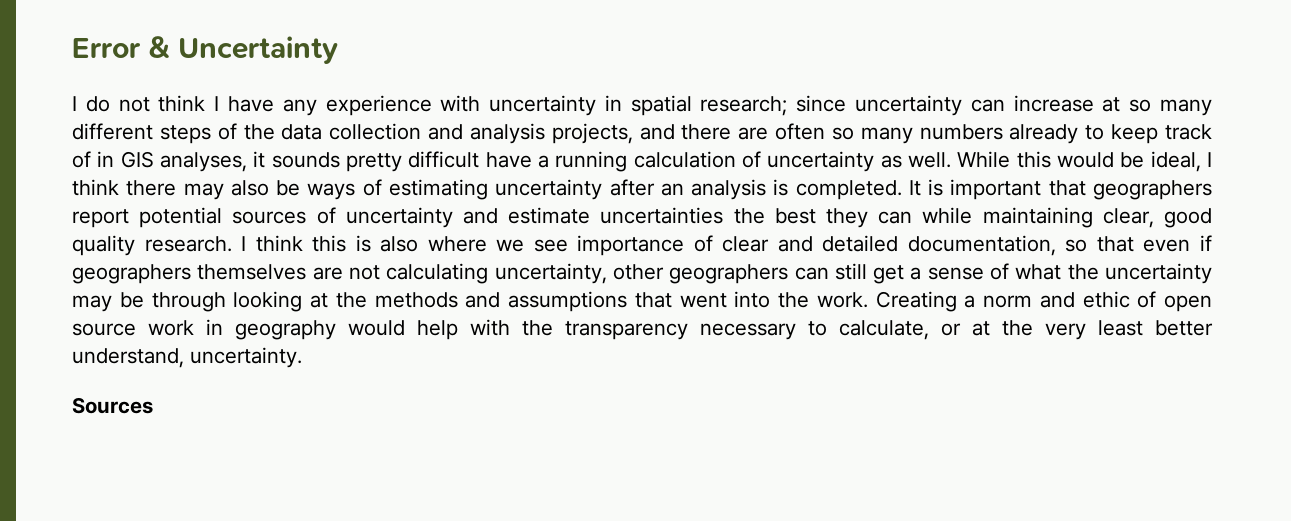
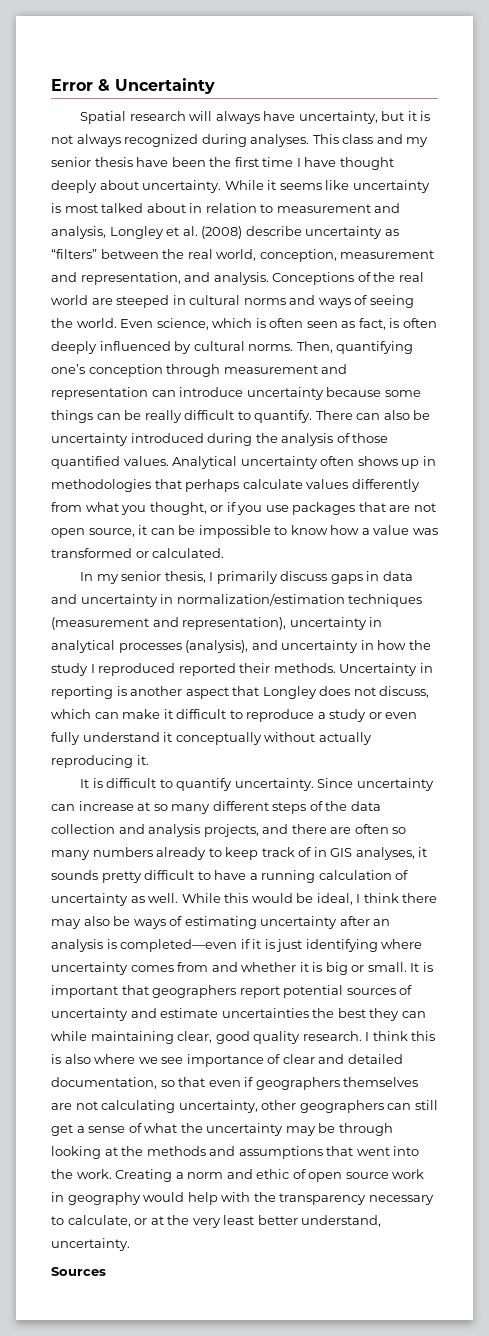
- I do not think I have any experience with uncertainty in spatial research; since uncertainty can increase at so many different steps of the data collection and analysis projects, and there are often so many numbers already to keep track of in GIS analyses, it sounds pretty difficult have a running calculation of uncertainty as well.
+ Spatial research will always have uncertainty, but it is not always recognized during analyses. This class and my senior thesis have been the first time I have thought deeply about uncertainty. While it seems like uncertainty is most talked about in relation to measurement and analysis, Longley et al. (2008) describe uncertainty as “filters” between the real world, conception, measurement and representation, and analysis. Conceptions of the real world are steeped in cultural norms and ways of seeing the world. Even science, which is often seen as fact, is often deeply influenced by cultural norms. Then, quantifying one’s conception through measurement and representation can introduce uncertainty because some things can be really difficult to quantify. There can also be uncertainty introduced during the analysis of those quantified values. Analytical uncertainty often shows up in methodologies that perhaps calculate values differently from what you thought, or if you use packages that are not open source, it can be impossible to know how a value was transformed or calculated.
+ In my senior thesis, I primarily discuss gaps in data and uncertainty in normalization/estimation techniques (measurement and representation), uncertainty in analytical processes (analysis), and uncertainty in how the study I reproduced reported their methods. Uncertainty in reporting is another aspect that Longley does not discuss, which can make it difficult to reproduce a study or even fully understand it conceptually without actually reproducing it.
+ It is difficult to quantify uncertainty. Since uncertainty can increase at so many different steps of the data collection and analysis projects, and there are often so many numbers already to keep track of in GIS analyses, it sounds pretty difficult to have a running calculation of uncertainty as well.
- While this would be ideal, I think there may also be ways of estimating uncertainty after an analysis is completed.
+ While this would be ideal, I think there may also be ways of estimating uncertainty after an analysis is completed—even if it is just identifying where uncertainty comes from and whether it is big or small.

